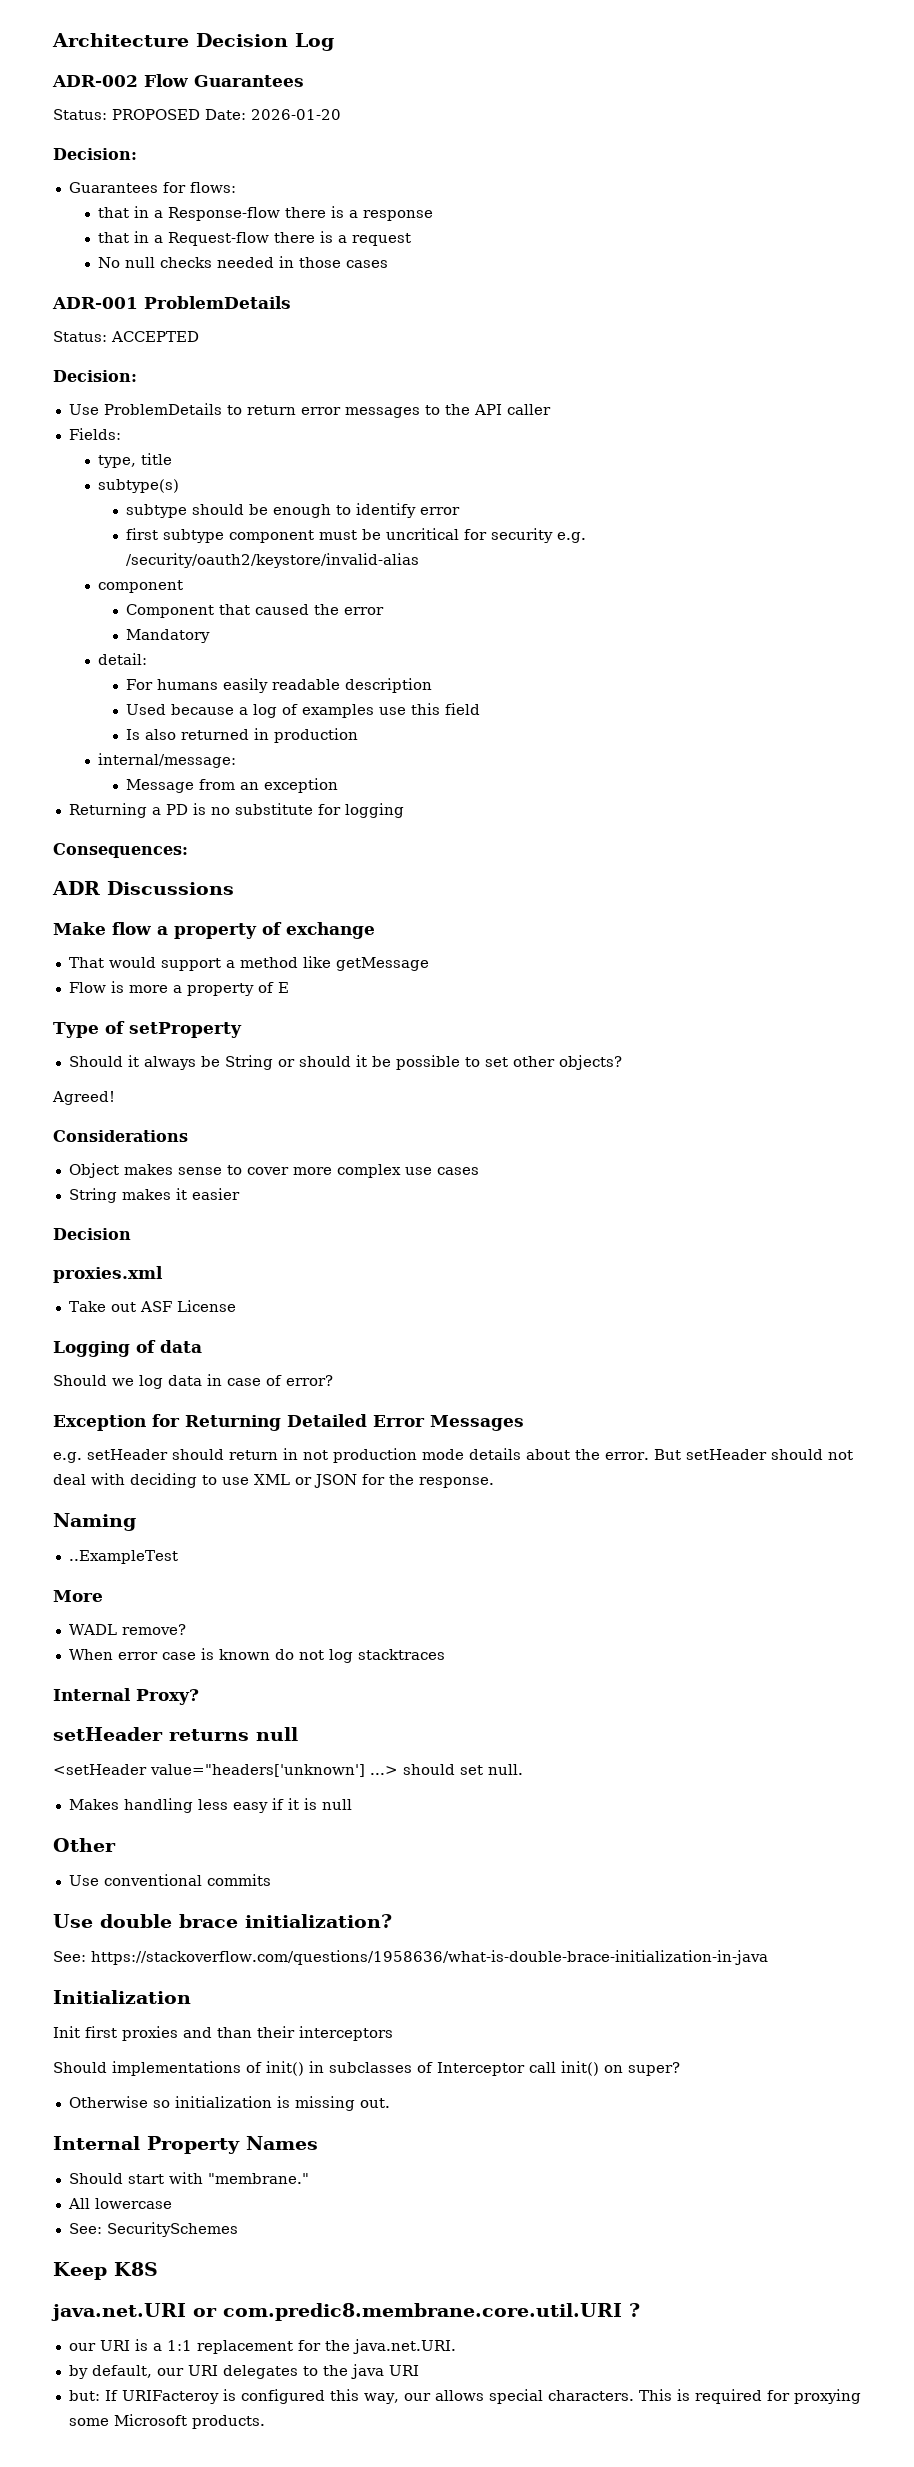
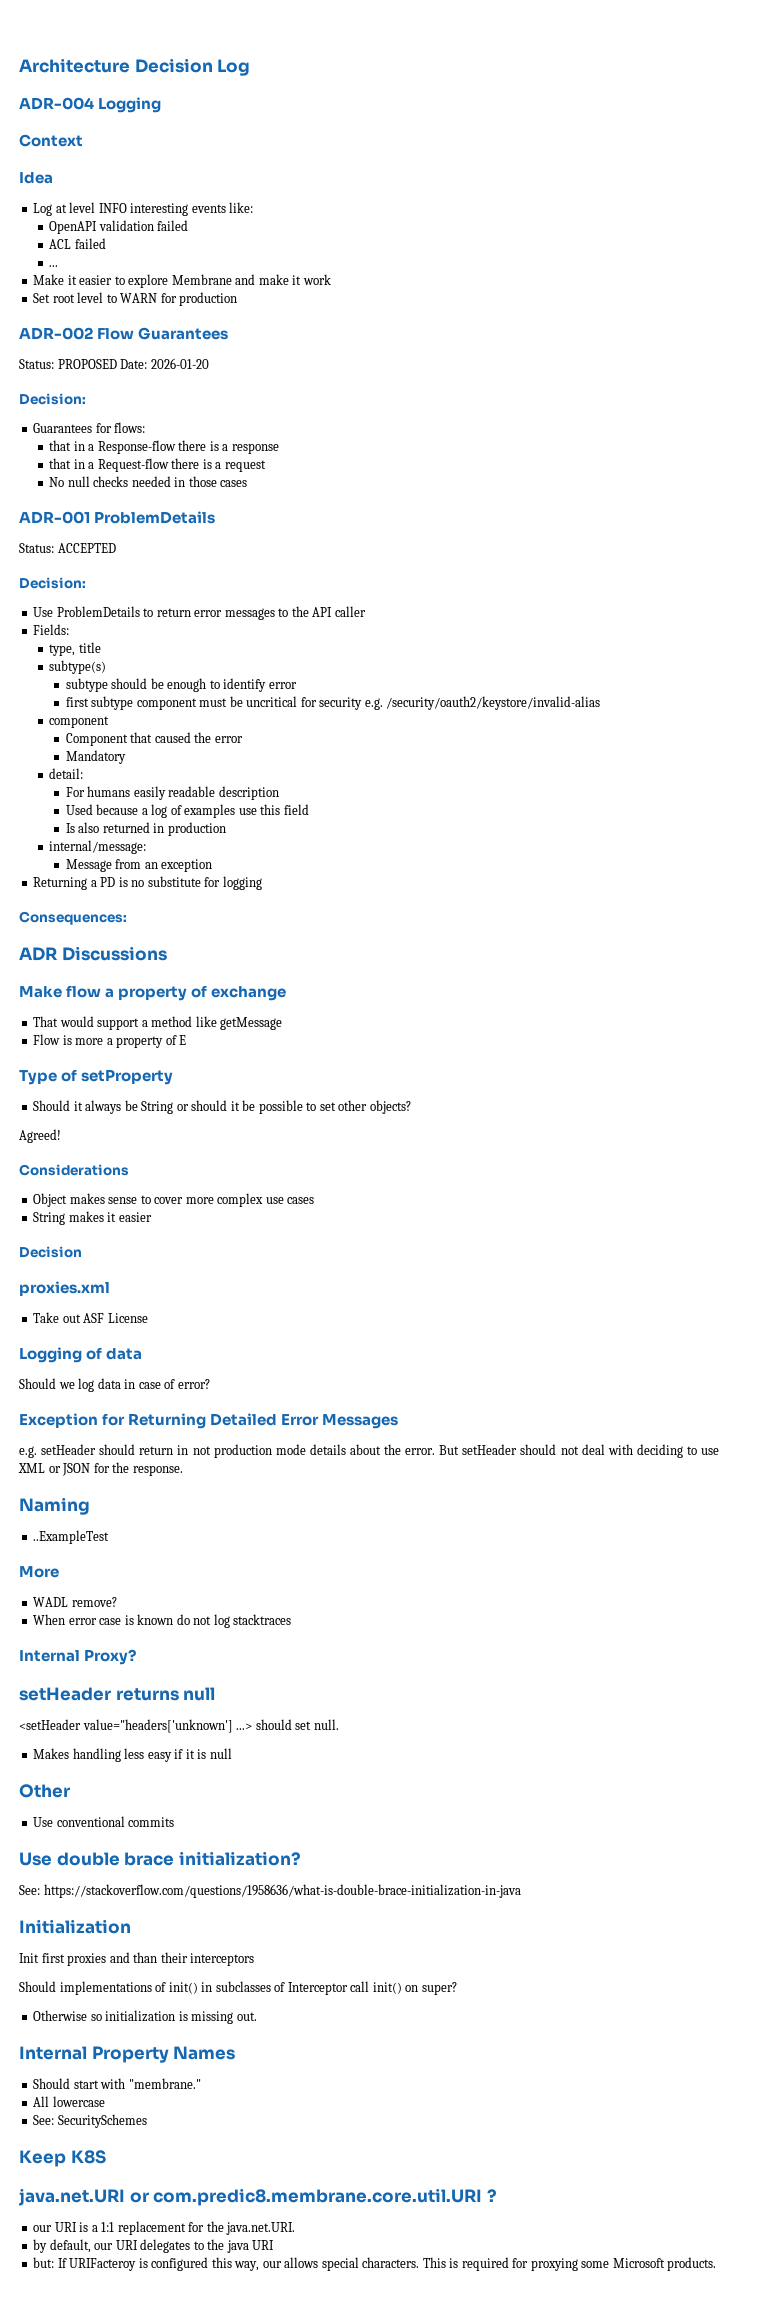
+ ADR-004 Logging
+ Context
+ Idea
+ Log at level INFO interesting events like:
+ OpenAPI validation failed
+ ACL failed
+ ...
+ Make it easier to explore Membrane and make it work
+ Set root level to WARN for production

